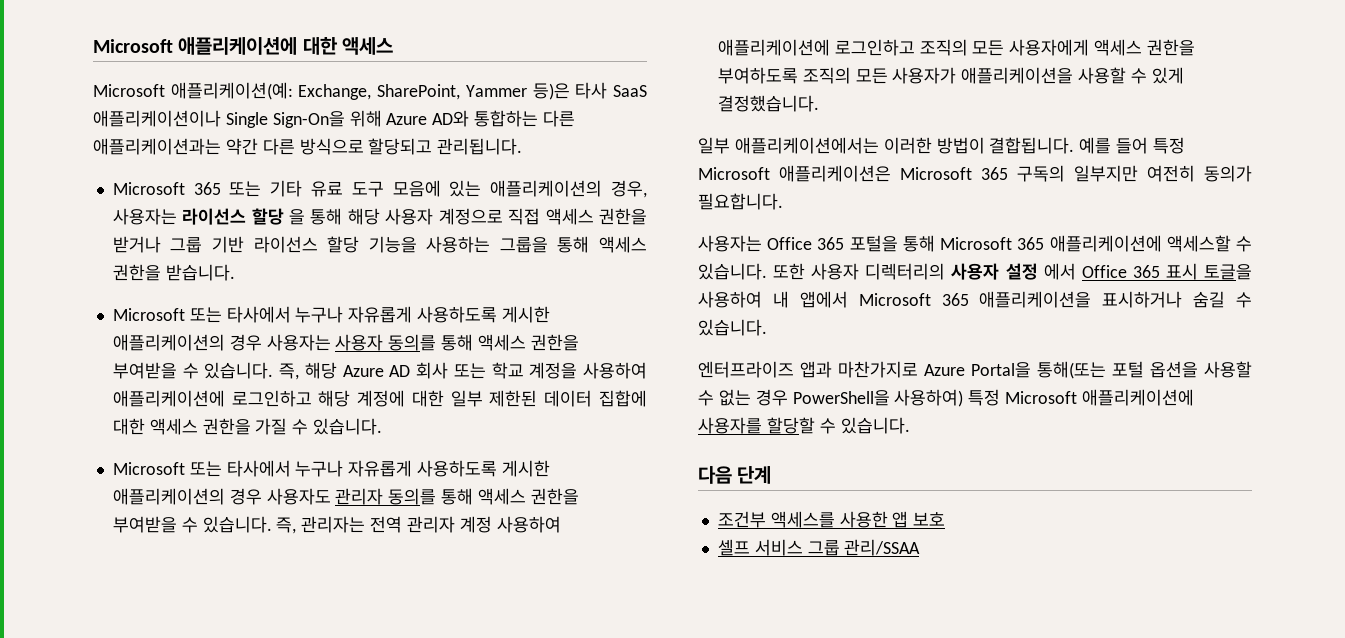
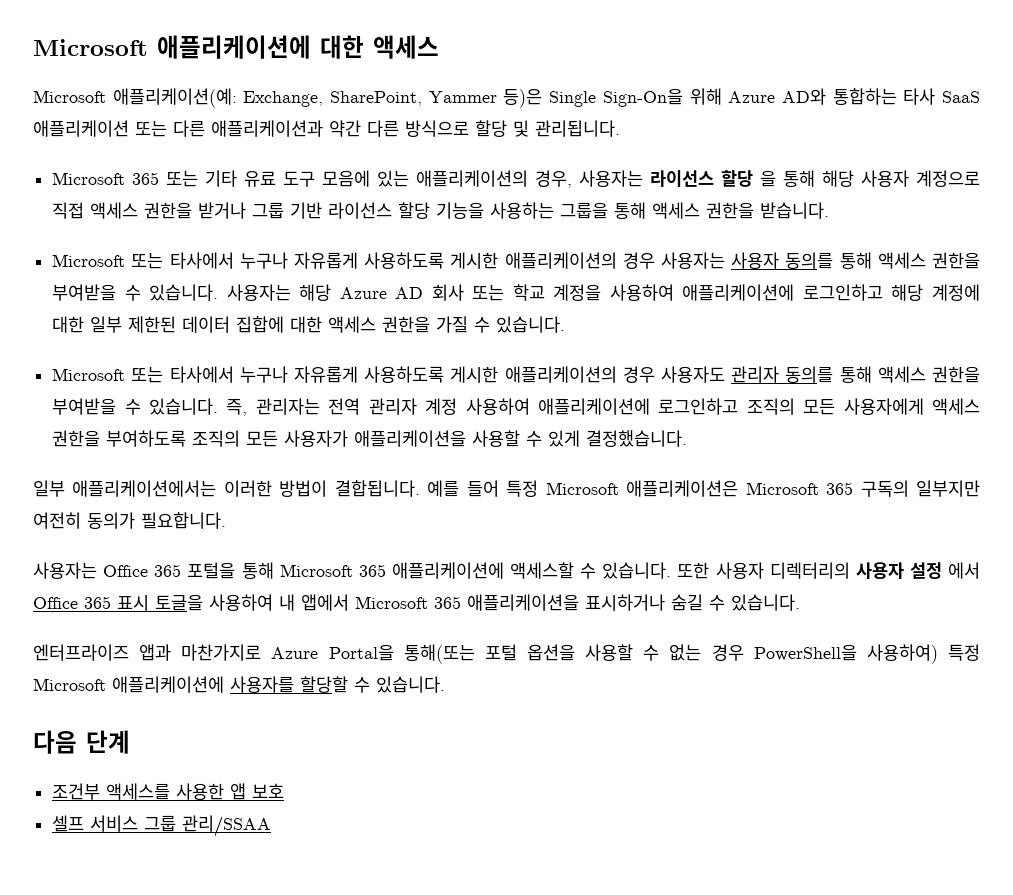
- Microsoft 애플리케이션(예: Exchange, SharePoint, Yammer 등)은 타사 SaaS 애플리케이션이나 Single Sign-On을 위해 Azure AD와 통합하는 다른 애플리케이션과는 약간 다른 방식으로 할당되고 관리됩니다.
+ Microsoft 애플리케이션(예: Exchange, SharePoint, Yammer 등)은 Single Sign-On을 위해 Azure AD와 통합하는 타사 SaaS 애플리케이션 또는 다른 애플리케이션과 약간 다른 방식으로 할당 및 관리됩니다.
- 즉, 해당 Azure AD 회사 또는 학교 계정을 사용하여 애플리케이션에 로그인하고 해당 계정에 대한 일부 제한된 데이터 집합에 대한 액세스 권한을 가질 수 있습니다.
+ 사용자는 해당 Azure AD 회사 또는 학교 계정을 사용하여 애플리케이션에 로그인하고 해당 계정에 대한 일부 제한된 데이터 집합에 대한 액세스 권한을 가질 수 있습니다.

